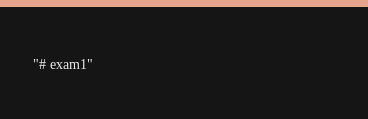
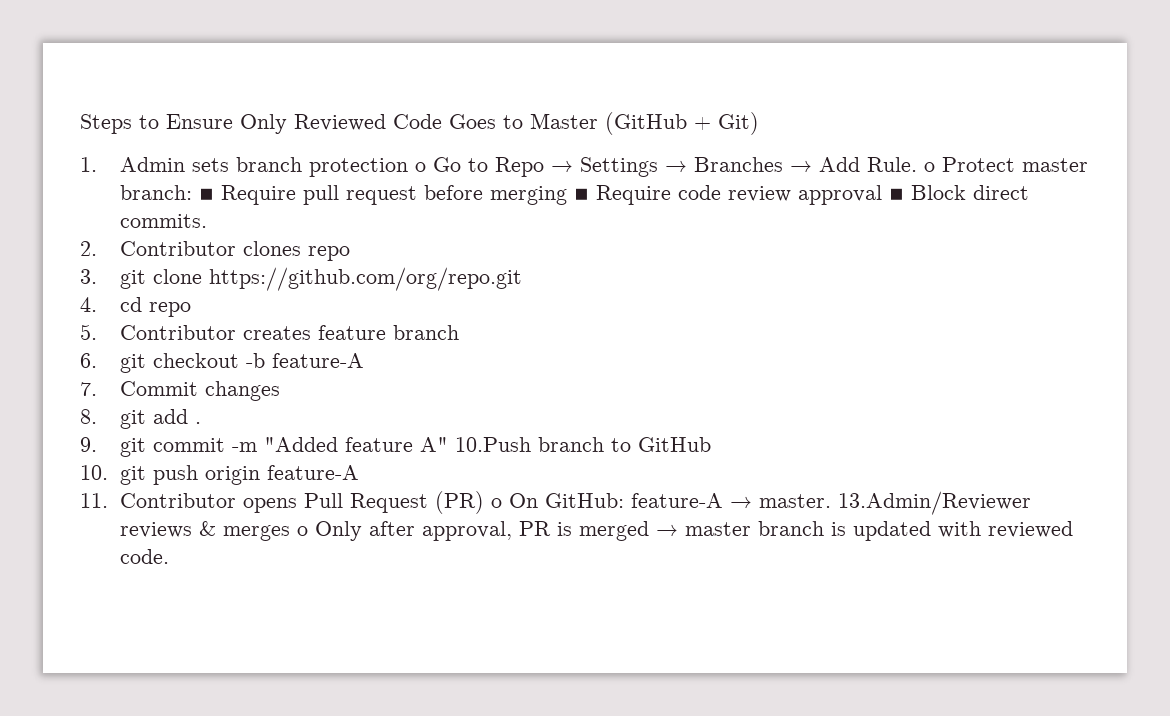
- "# exam1"
+ Steps to Ensure Only Reviewed Code Goes to Master (GitHub + Git)
+ 1. Admin sets branch protection o Go to Repo → Settings → Branches → Add Rule. o Protect master branch: ▪ Require pull request before merging ▪ Require code review approval ▪ Block direct commits.
+ 2. Contributor clones repo
+ 3. git clone https://github.com/org/repo.git
+ 4. cd repo
+ 5. Contributor creates feature branch
+ 6. git checkout -b feature-A
+ 7. Commit changes
+ 8. git add .
+ 9. git commit -m "Added feature A" 10.Push branch to GitHub
+ 10. git push origin feature-A
+ 11. Contributor opens Pull Request (PR) o On GitHub: feature-A → master. 13.Admin/Reviewer reviews & merges o Only after approval, PR is merged → master branch is updated with reviewed code.

